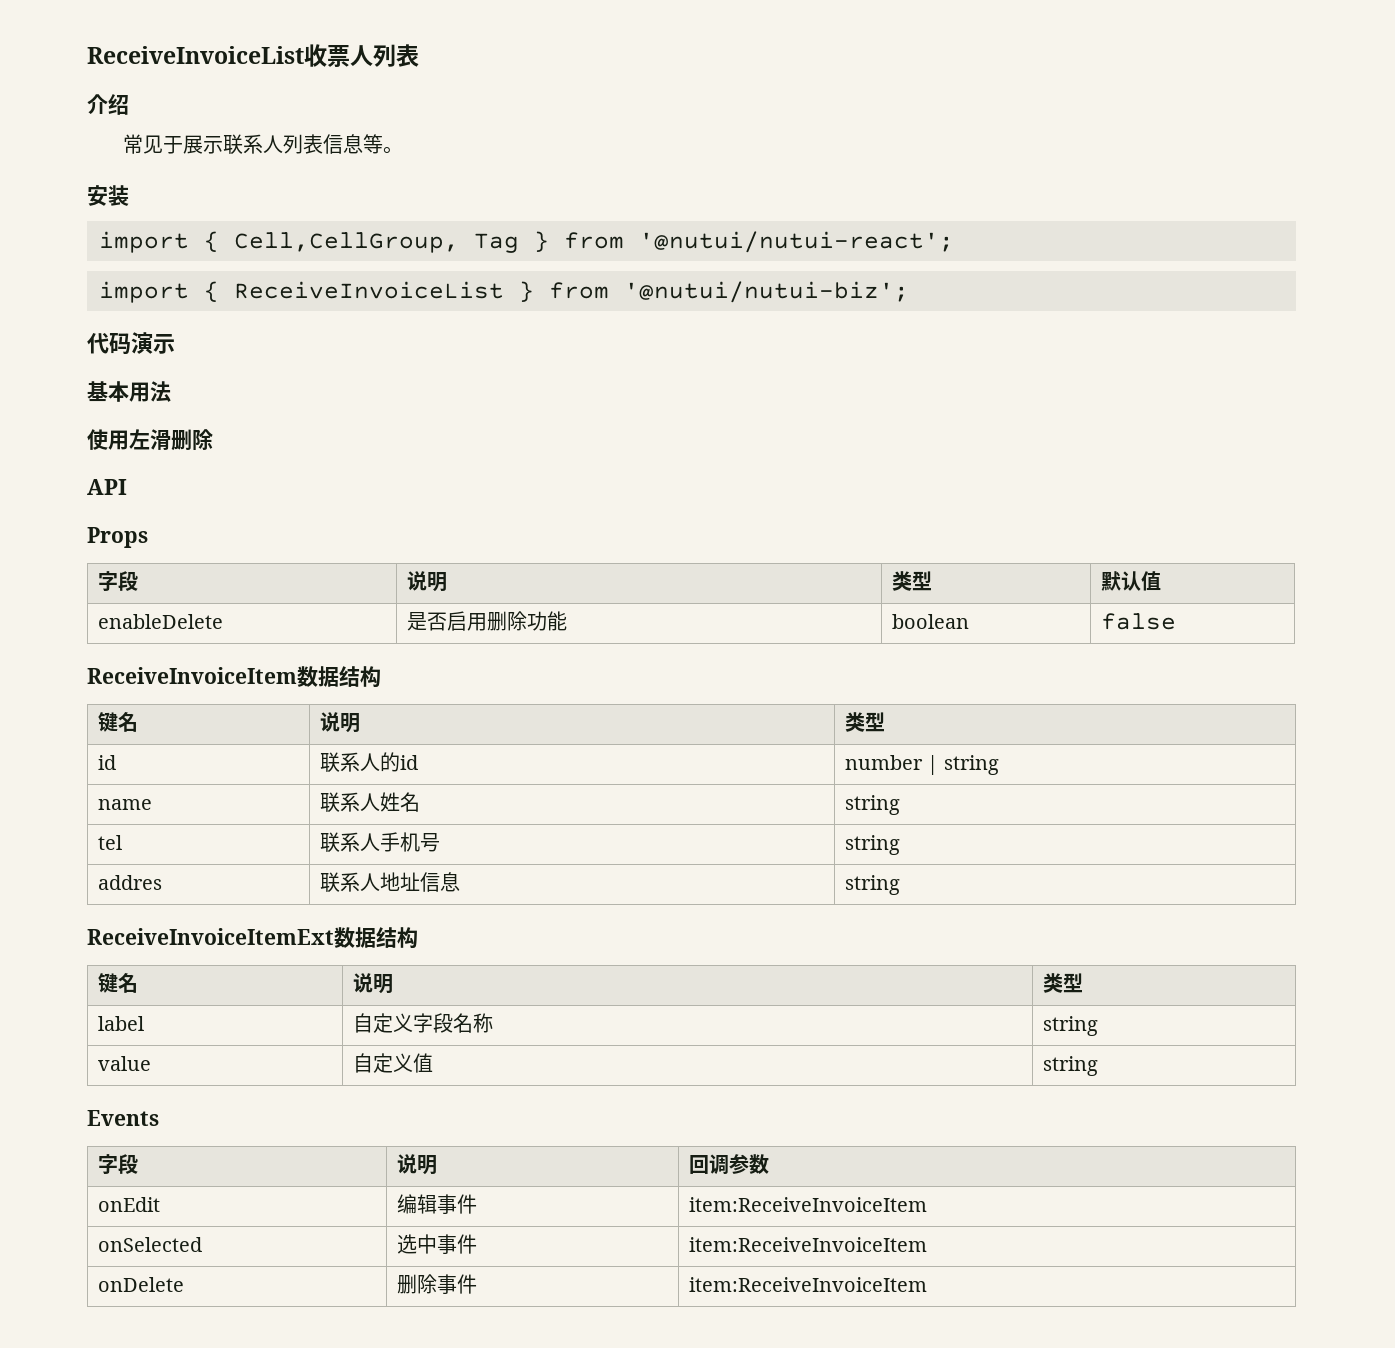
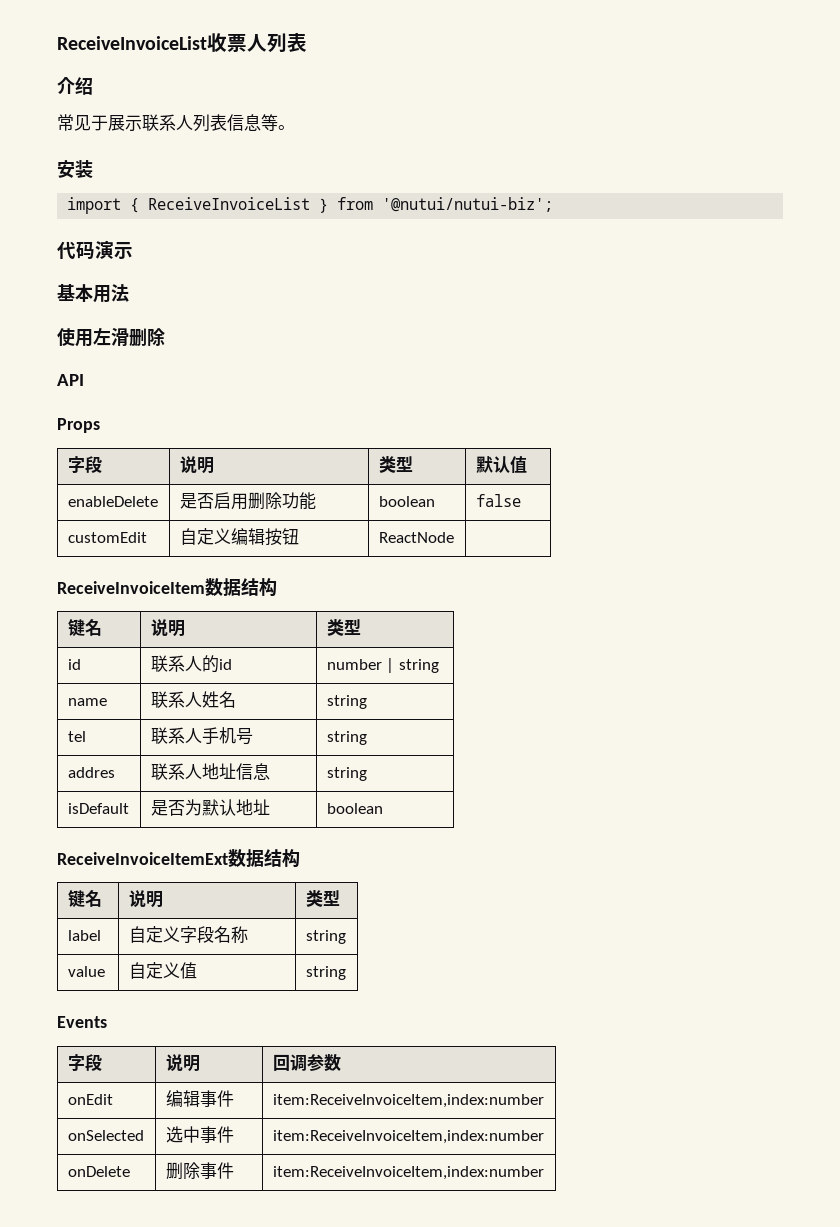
- import { Cell,CellGroup, Tag } from '@nutui/nutui-react';
+ customEdit | 自定义编辑按钮 | ReactNode |
+ isDefault | 是否为默认地址 | boolean
- onEdit | 编辑事件 | item:ReceiveInvoiceItem
+ onEdit | 编辑事件 | item:ReceiveInvoiceItem,index:number
- onSelected | 选中事件 | item:ReceiveInvoiceItem
+ onSelected | 选中事件 | item:ReceiveInvoiceItem,index:number
- onDelete | 删除事件 | item:ReceiveInvoiceItem
+ onDelete | 删除事件 | item:ReceiveInvoiceItem,index:number

